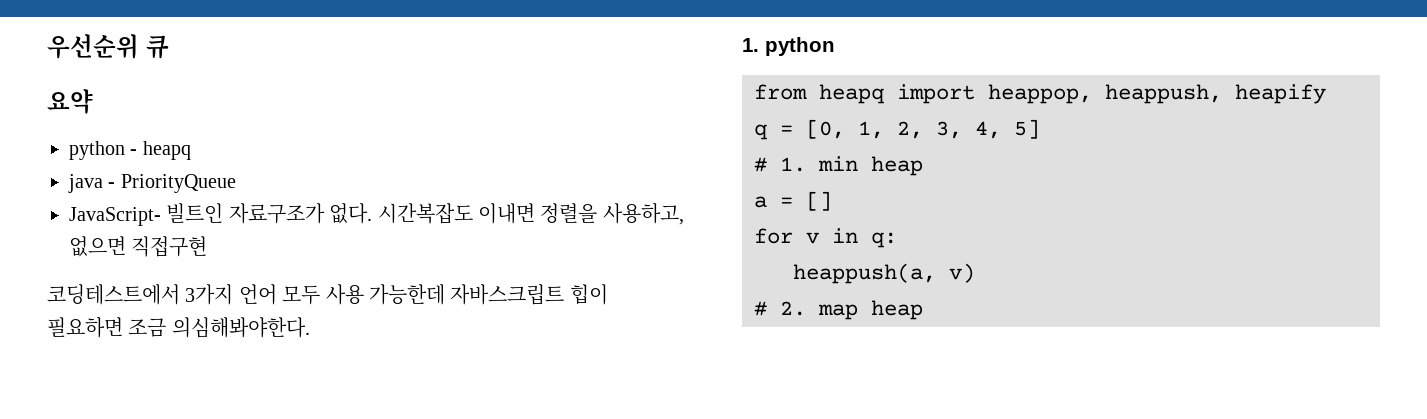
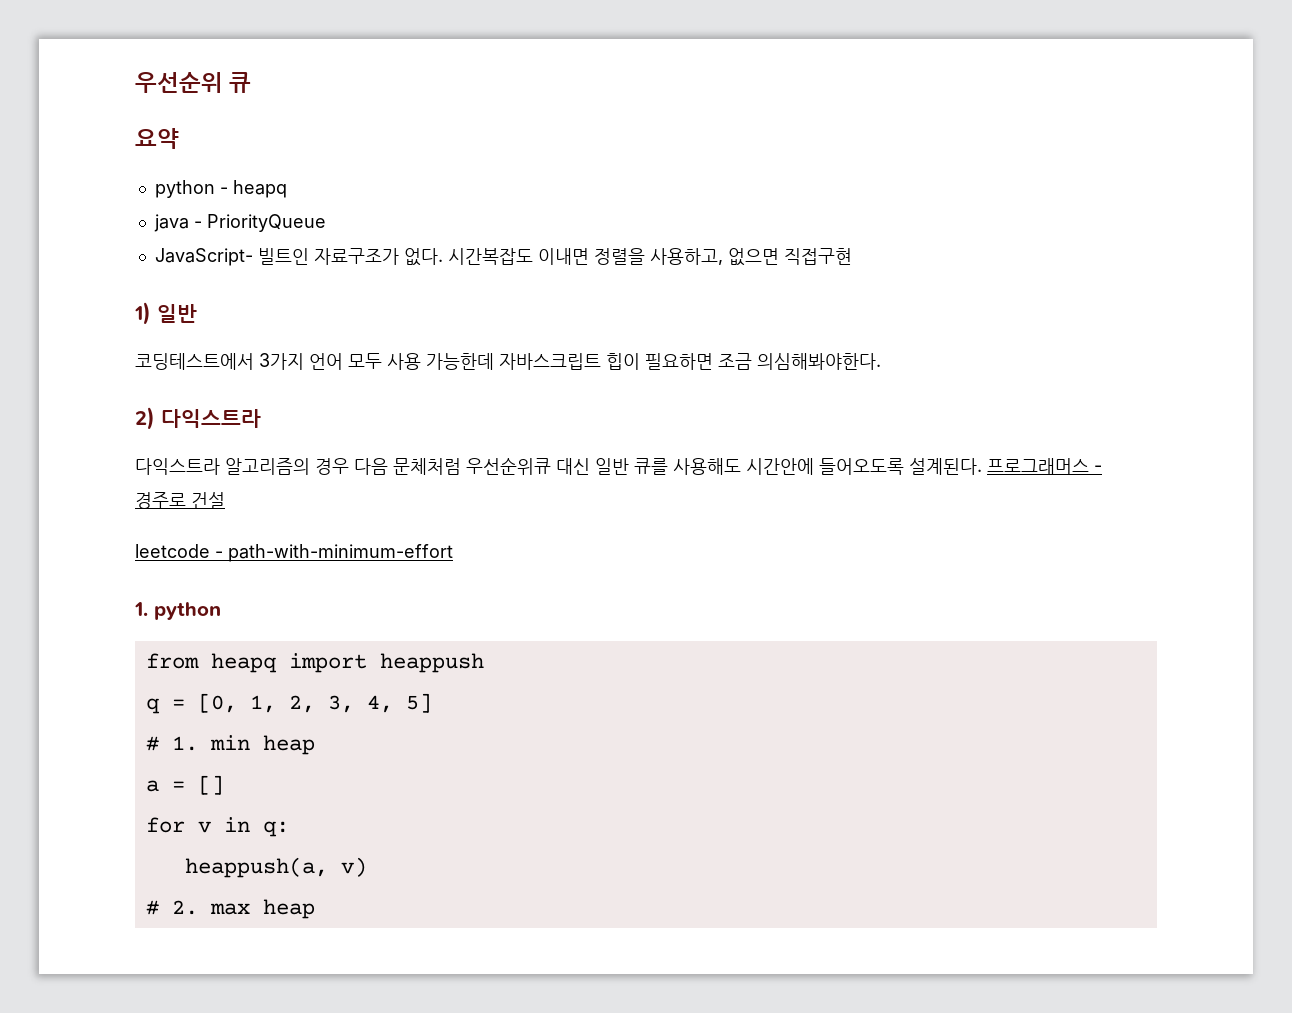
+ 1) 일반
+ 2) 다익스트라
+ 다익스트라 알고리즘의 경우 다음 문체처럼 우선순위큐 대신 일반 큐를 사용해도 시간안에 들어오도록 설계된다. 프로그래머스 - 경주로 건설
+ leetcode - path-with-minimum-effort
- from heapq import heappop, heappush, heapify
+ from heapq import heappush
- # 2. map heap
+ # 2. max heap

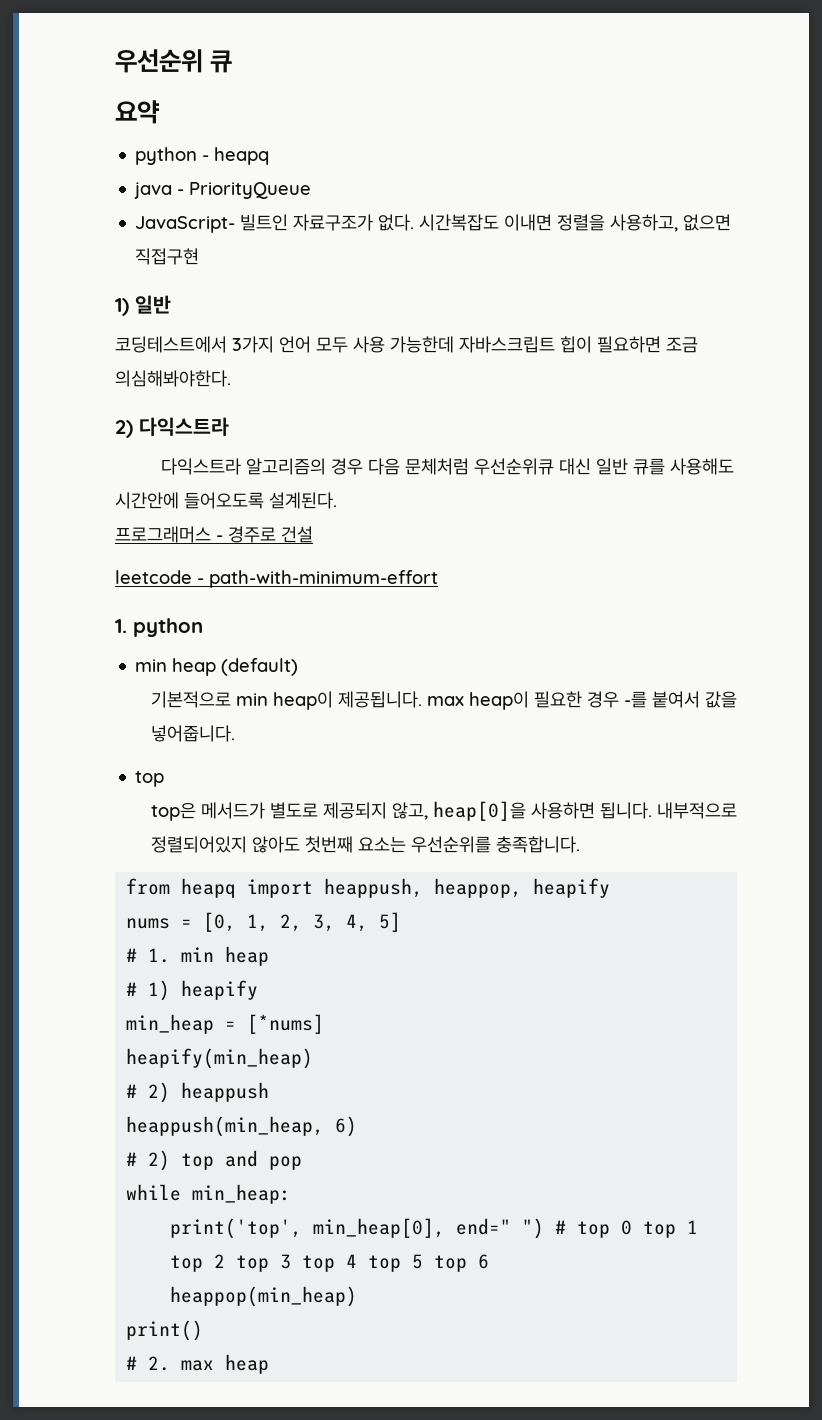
- 다익스트라 알고리즘의 경우 다음 문체처럼 우선순위큐 대신 일반 큐를 사용해도 시간안에 들어오도록 설계된다. 프로그래머스 - 경주로 건설
+ 다익스트라 알고리즘의 경우 다음 문체처럼 우선순위큐 대신 일반 큐를 사용해도 시간안에 들어오도록 설계된다.
+ 프로그래머스 - 경주로 건설
+ min heap (default)
+ 기본적으로 min heap이 제공됩니다. max heap이 필요한 경우 -를 붙여서 값을 넣어줍니다.
+ top
+ top은 메서드가 별도로 제공되지 않고, heap[0]을 사용하면 됩니다. 내부적으로 정렬되어있지 않아도 첫번째 요소는 우선순위를 충족합니다.
- from heapq import heappush
- q = [0, 1, 2, 3, 4, 5]
+ from heapq import heappush, heappop, heapify
+ nums = [0, 1, 2, 3, 4, 5]
- a = []
- for v in q:
- heappush(a, v)
+ # 1) heapify
+ min_heap = [*nums]
+ heapify(min_heap)
+ # 2) heappush
+ heappush(min_heap, 6)
+ # 2) top and pop
+ while min_heap:
+ print('top', min_heap[0], end=" ") # top 0 top 1 top 2 top 3 top 4 top 5 top 6
+ heappop(min_heap)
+ print()

